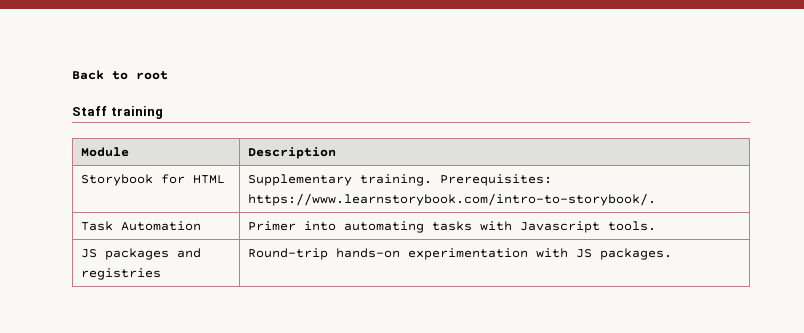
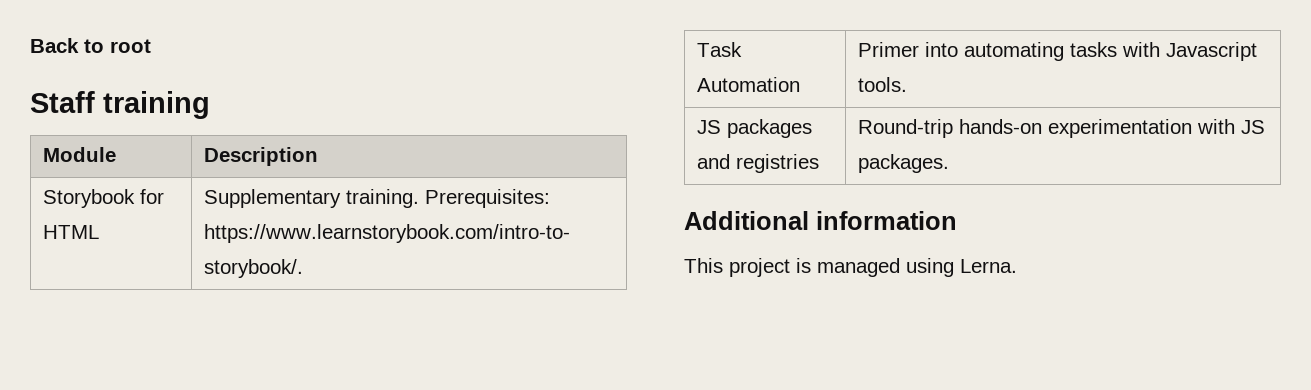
+ Additional information
+ This project is managed using Lerna.

